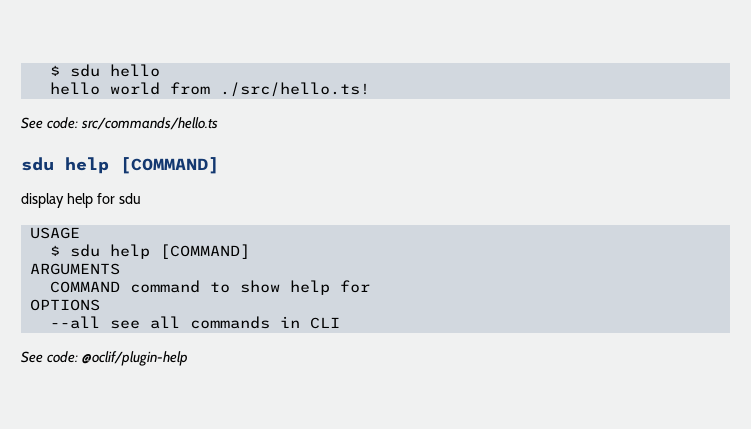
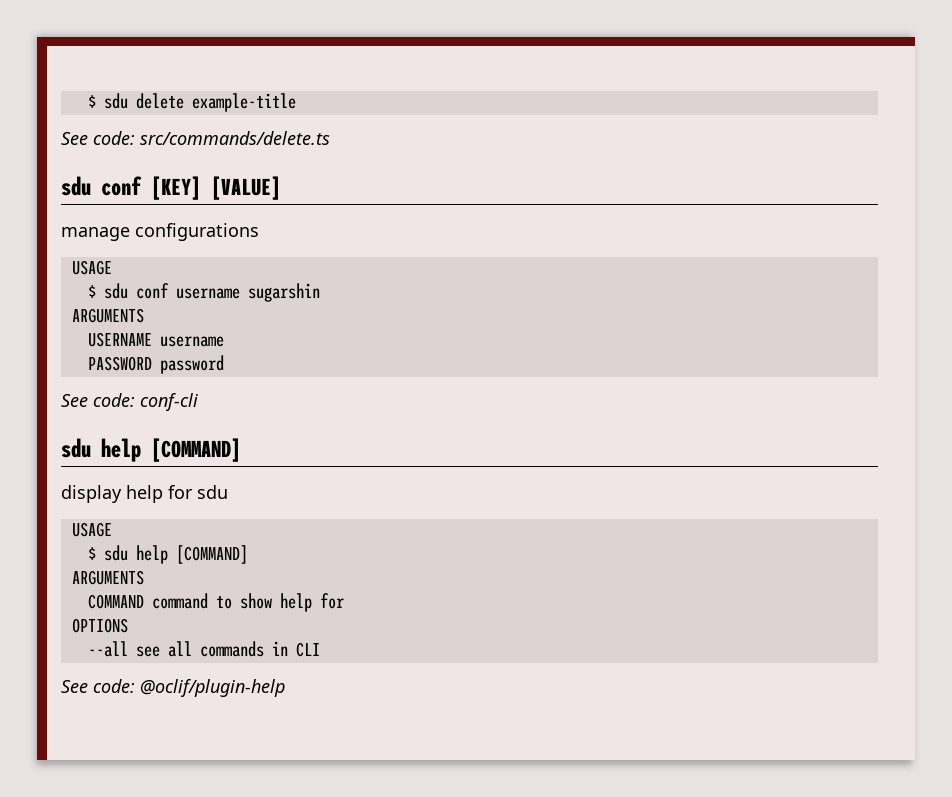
- $ sdu hello
- hello world from ./src/hello.ts!
- See code: src/commands/hello.ts
+ $ sdu delete example-title
+ See code: src/commands/delete.ts
+ sdu conf [KEY] [VALUE]
+ manage configurations
+ USAGE
+ $ sdu conf username sugarshin
+ ARGUMENTS
+ USERNAME username
+ PASSWORD password
+ See code: conf-cli

